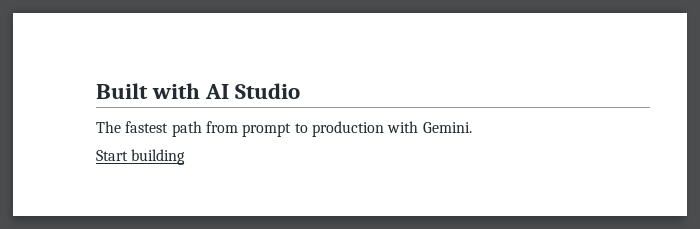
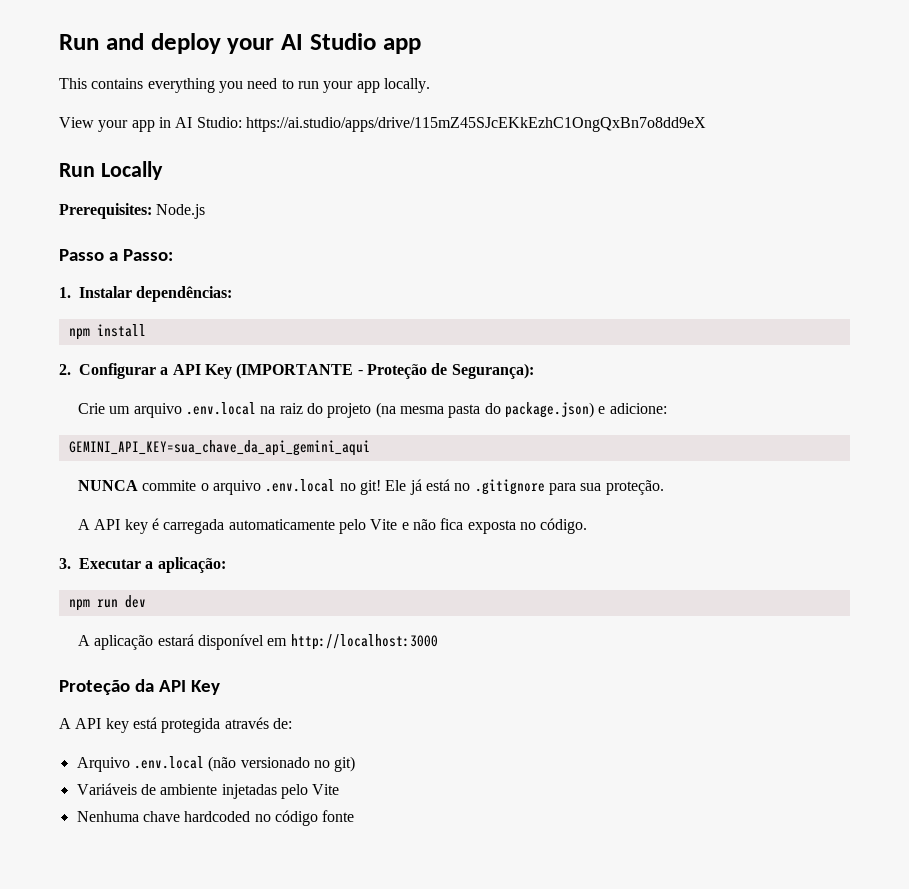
- Built with AI Studio
- The fastest path from prompt to production with Gemini.
- Start building
+ Run and deploy your AI Studio app
+ This contains everything you need to run your app locally.
+ View your app in AI Studio: https://ai.studio/apps/drive/115mZ45SJcEKkEzhC1OngQxBn7o8dd9eX
+ Run Locally
+ Prerequisites: Node.js
+ Passo a Passo:
+ 1. Instalar dependências:
+ npm install
+ 2. Configurar a API Key (IMPORTANTE - Proteção de Segurança):
+ Crie um arquivo .env.local na raiz do projeto (na mesma pasta do package.json) e adicione:
+ GEMINI_API_KEY=sua_chave_da_api_gemini_aqui
+ NUNCA commite o arquivo .env.local no git! Ele já está no .gitignore para sua proteção.
+ A API key é carregada automaticamente pelo Vite e não fica exposta no código.
+ 3. Executar a aplicação:
+ npm run dev
+ A aplicação estará disponível em http://localhost:3000
+ Proteção da API Key
+ A API key está protegida através de:
+ Arquivo .env.local (não versionado no git)
+ Variáveis de ambiente injetadas pelo Vite
+ Nenhuma chave hardcoded no código fonte

